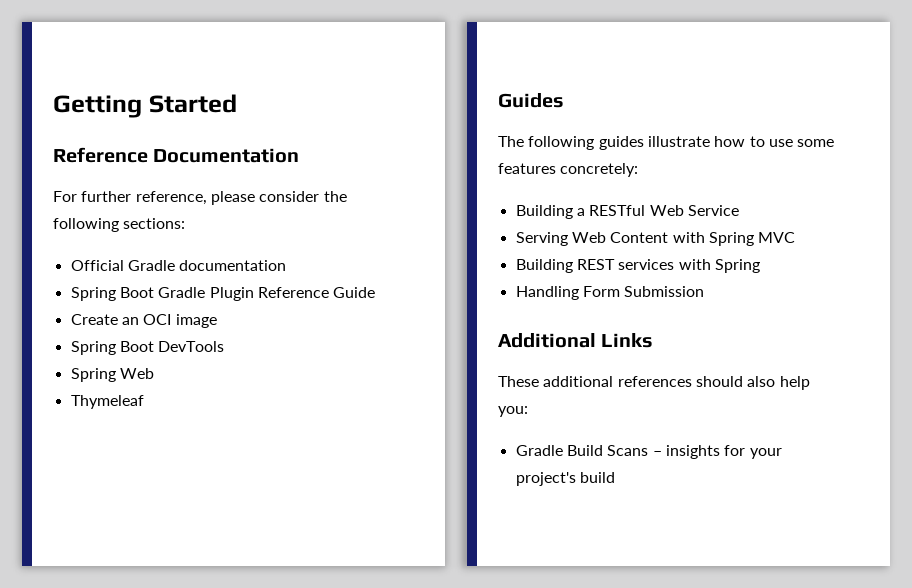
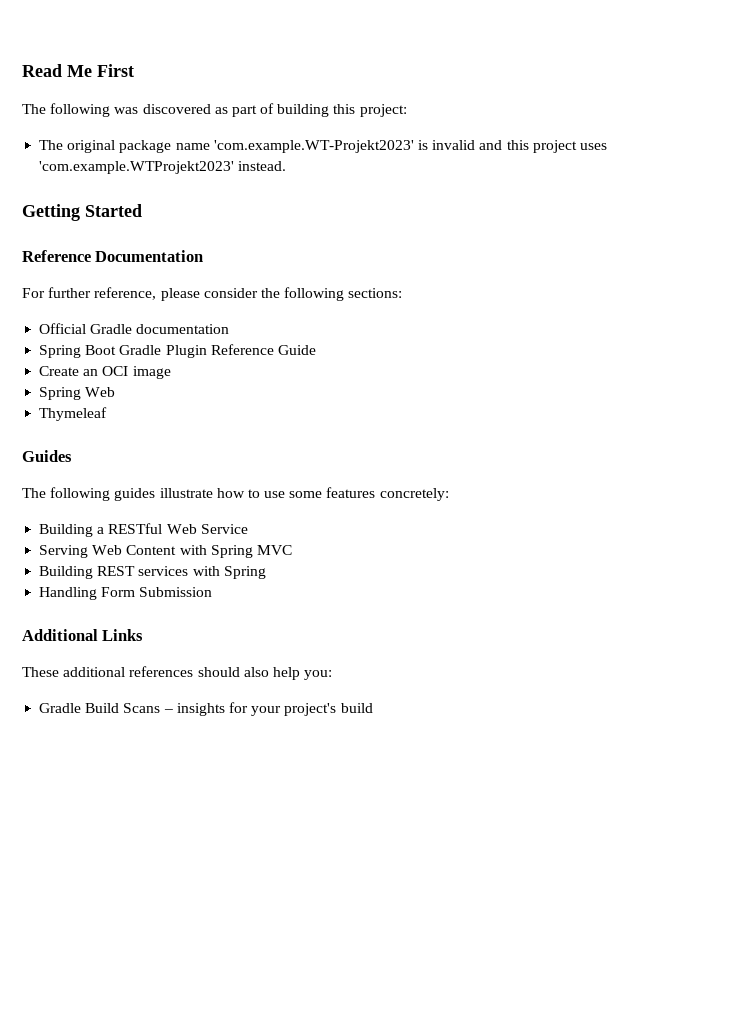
+ Read Me First
+ The following was discovered as part of building this project:
+ The original package name 'com.example.WT-Projekt2023' is invalid and this project uses 'com.example.WTProjekt2023' instead.
- Spring Boot DevTools

